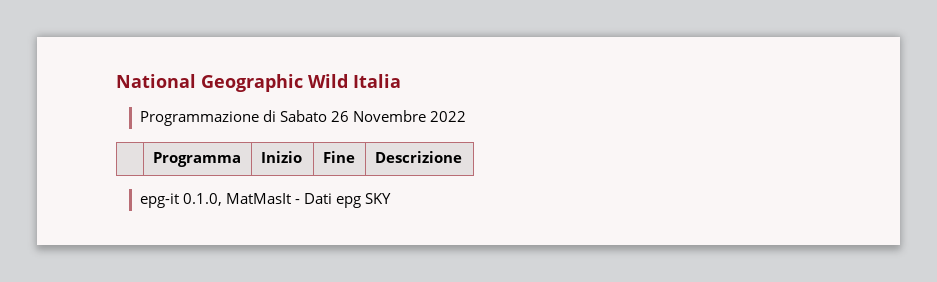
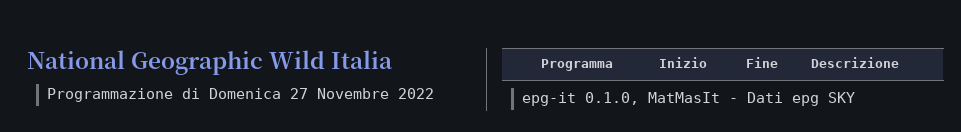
- Programmazione di Sabato 26 Novembre 2022
+ Programmazione di Domenica 27 Novembre 2022

